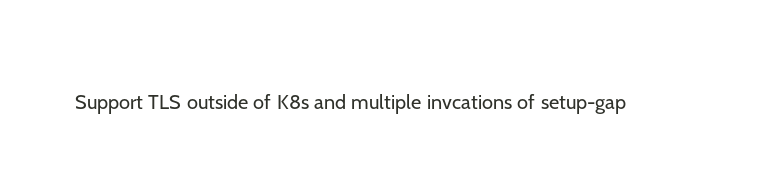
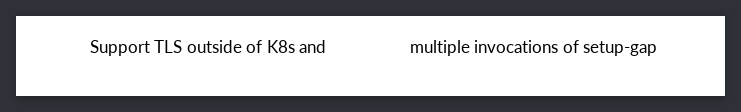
- Support TLS outside of K8s and multiple invcations of setup-gap
+ Support TLS outside of K8s and multiple invocations of setup-gap

